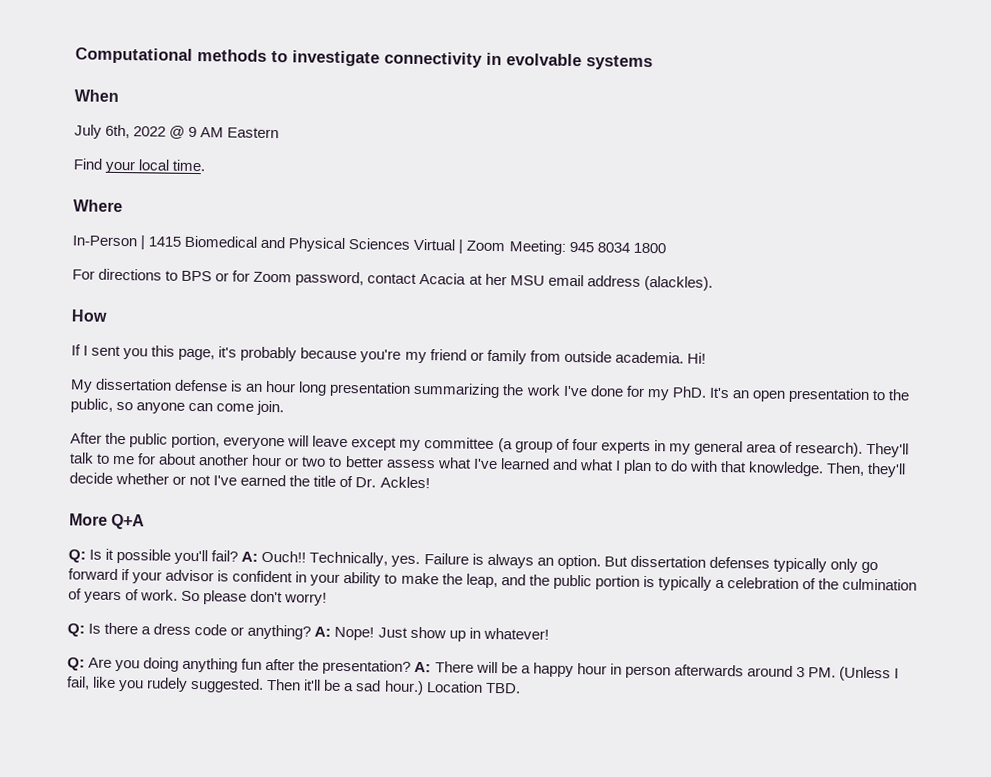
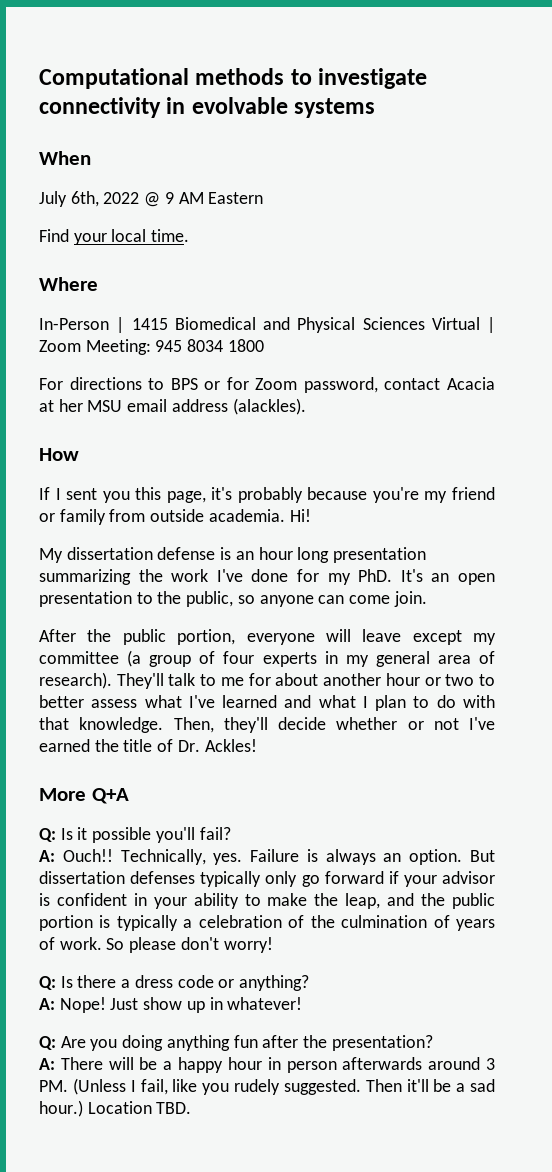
- Q: Is it possible you'll fail? A: Ouch!!
+ Q: Is it possible you'll fail?
+ A: Ouch!!
- Q: Is there a dress code or anything? A: Nope!
+ Q: Is there a dress code or anything?
+ A: Nope!
- Q: Are you doing anything fun after the presentation? A: There will be a happy hour in person afterwards around 3 PM. (Unless I fail, like you rudely suggested.
+ Q: Are you doing anything fun after the presentation?
+ A: There will be a happy hour in person afterwards around 3 PM. (Unless I fail, like you rudely suggested.

